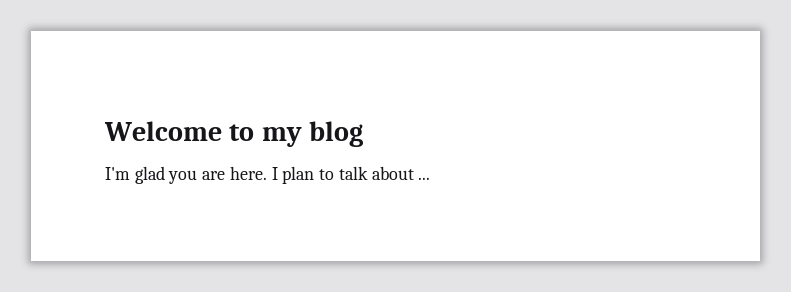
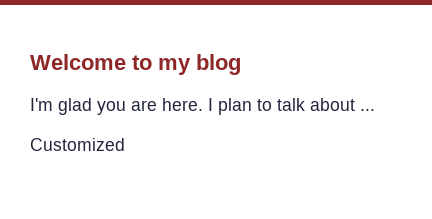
+ Customized

